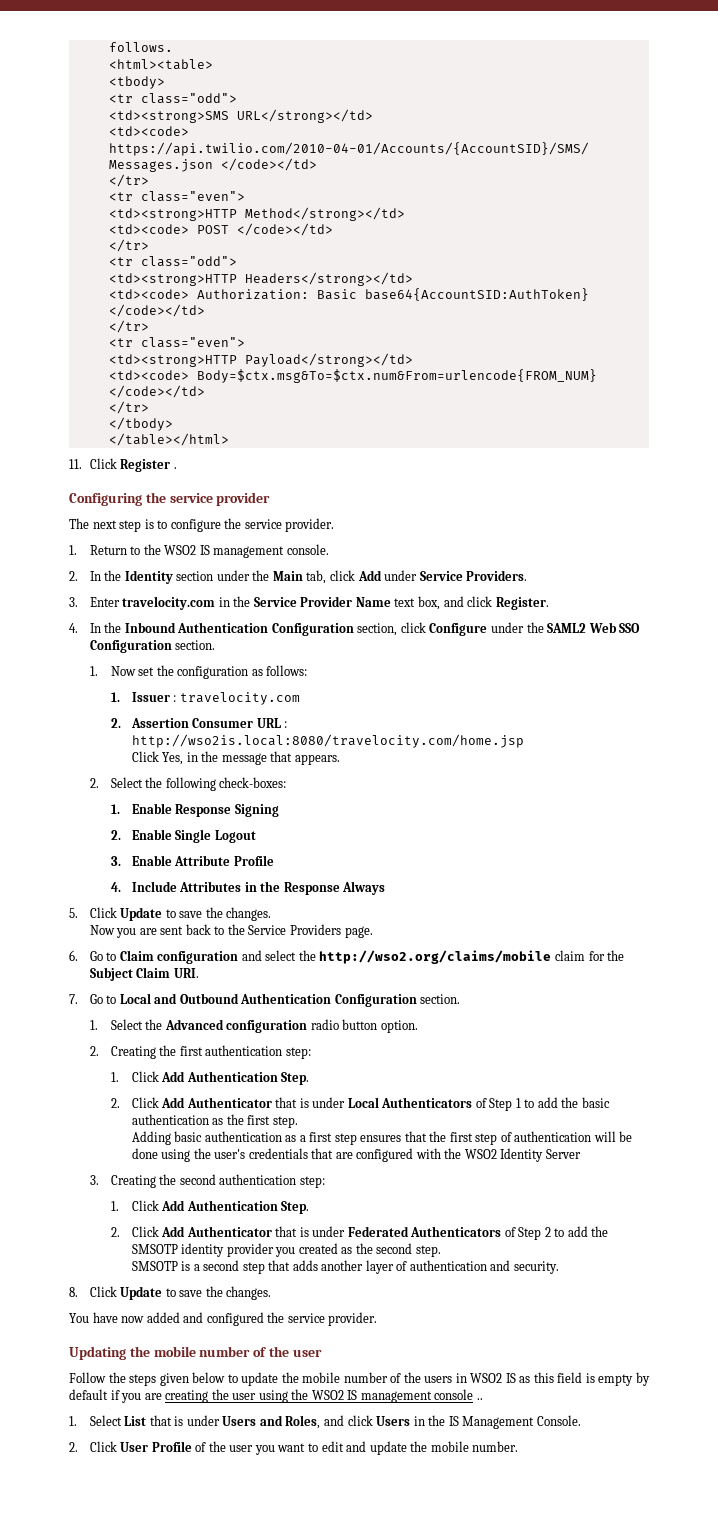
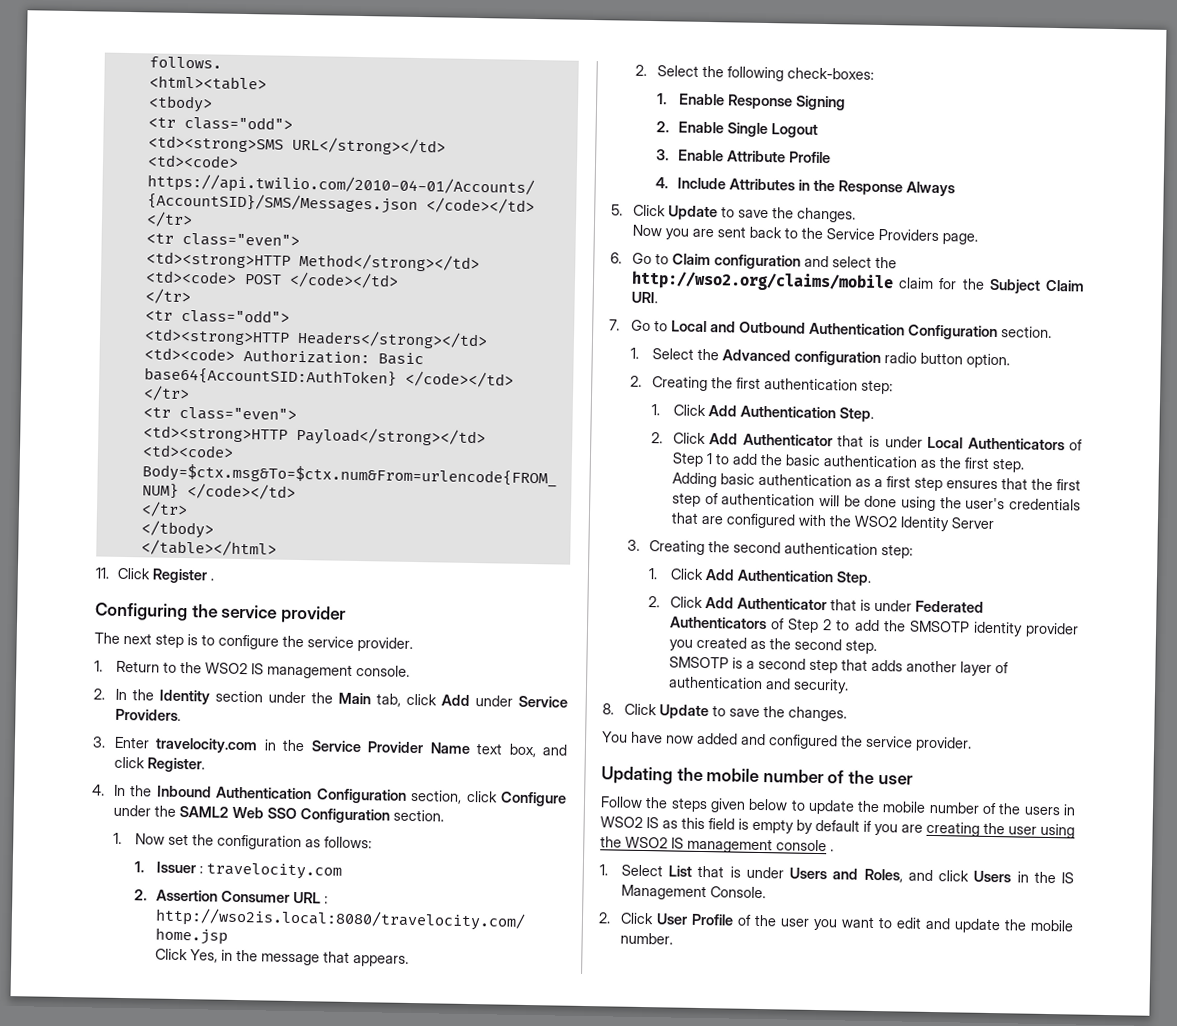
- Follow the steps given below to update the mobile number of the users in WSO2 IS as this field is empty by default if you are creating the user using the WSO2 IS management console ..
+ Follow the steps given below to update the mobile number of the users in WSO2 IS as this field is empty by default if you are creating the user using the WSO2 IS management console .

